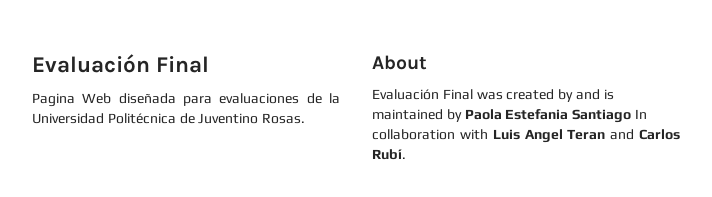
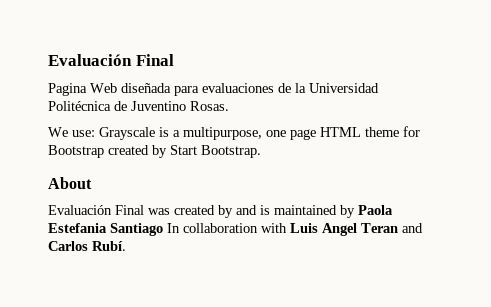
+ We use: Grayscale is a multipurpose, one page HTML theme for Bootstrap created by Start Bootstrap.

